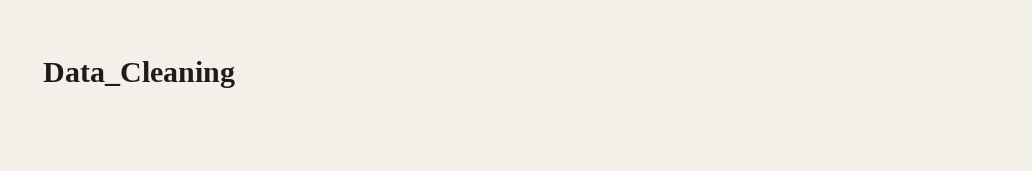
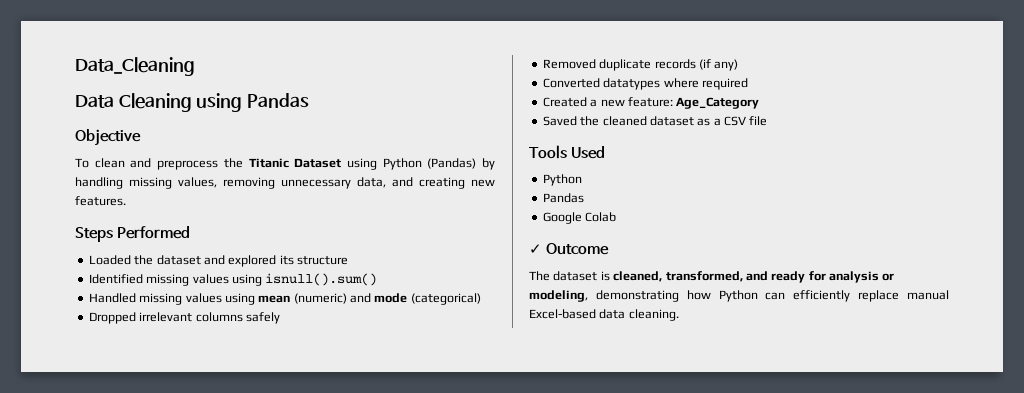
+ Data Cleaning using Pandas
+ Objective
+ To clean and preprocess the Titanic Dataset using Python (Pandas) by handling missing values, removing unnecessary data, and creating new features.
+ Steps Performed
+ Loaded the dataset and explored its structure
+ Identified missing values using isnull().sum()
+ Handled missing values using mean (numeric) and mode (categorical)
+ Dropped irrelevant columns safely
+ Removed duplicate records (if any)
+ Converted datatypes where required
+ Created a new feature: Age_Category
+ Saved the cleaned dataset as a CSV file
+ Tools Used
+ Python
+ Pandas
+ Google Colab
+ ✓ Outcome
+ The dataset is cleaned, transformed, and ready for analysis or modeling, demonstrating how Python can efficiently replace manual Excel-based data cleaning.

